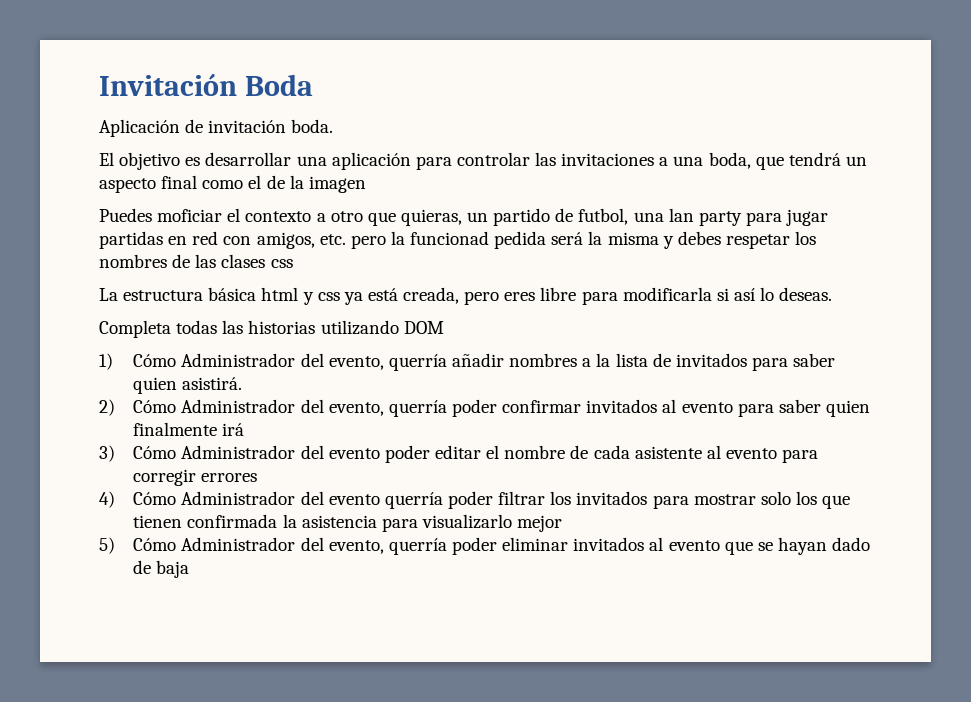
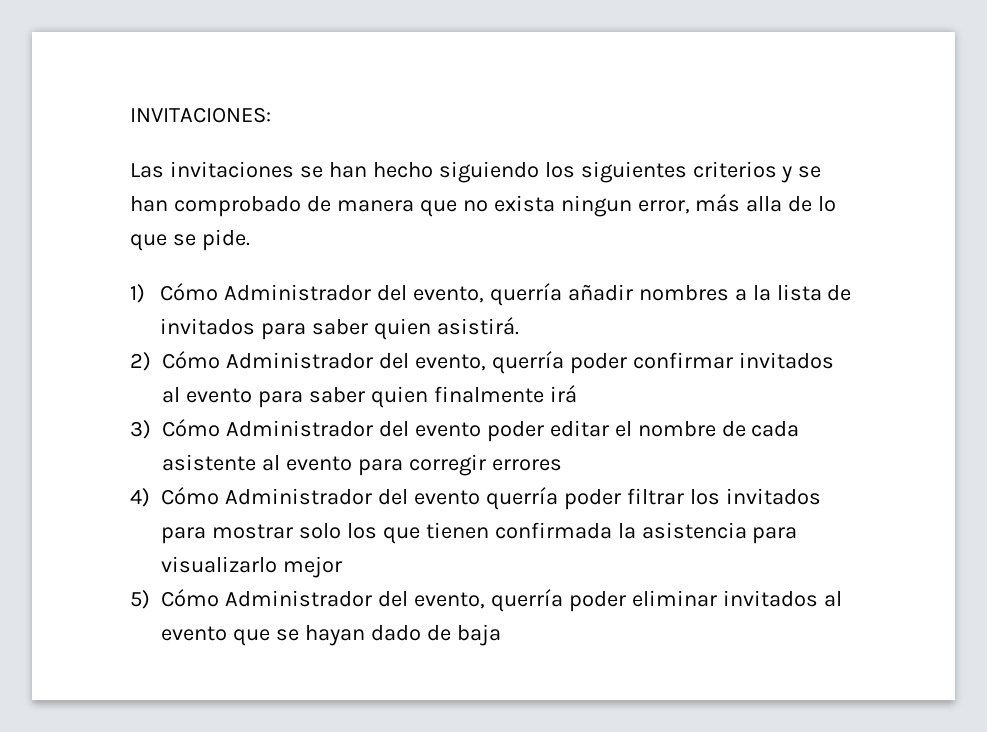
- Invitación Boda
- Aplicación de invitación boda.
- El objetivo es desarrollar una aplicación para controlar las invitaciones a una boda, que tendrá un aspecto final como el de la imagen
- Puedes moficiar el contexto a otro que quieras, un partido de futbol, una lan party para jugar partidas en red con amigos, etc. pero la funcionad pedida será la misma y debes respetar los nombres de las clases css
- La estructura básica html y css ya está creada, pero eres libre para modificarla si así lo deseas.
- Completa todas las historias utilizando DOM
+ INVITACIONES:
+ Las invitaciones se han hecho siguiendo los siguientes criterios y se han comprobado de manera que no exista ningun error, más alla de lo que se pide.

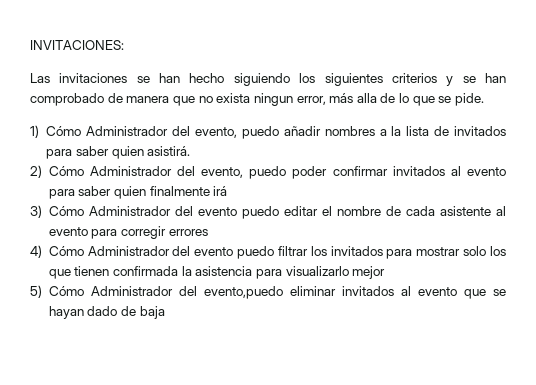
- 1) Cómo Administrador del evento, querría añadir nombres a la lista de invitados para saber quien asistirá.
+ 1) Cómo Administrador del evento, puedo añadir nombres a la lista de invitados para saber quien asistirá.
- 2) Cómo Administrador del evento, querría poder confirmar invitados al evento para saber quien finalmente irá
+ 2) Cómo Administrador del evento, puedo poder confirmar invitados al evento para saber quien finalmente irá
- 3) Cómo Administrador del evento poder editar el nombre de cada asistente al evento para corregir errores
+ 3) Cómo Administrador del evento puedo editar el nombre de cada asistente al evento para corregir errores
- 4) Cómo Administrador del evento querría poder filtrar los invitados para mostrar solo los que tienen confirmada la asistencia para visualizarlo mejor
+ 4) Cómo Administrador del evento puedo filtrar los invitados para mostrar solo los que tienen confirmada la asistencia para visualizarlo mejor
- 5) Cómo Administrador del evento, querría poder eliminar invitados al evento que se hayan dado de baja
+ 5) Cómo Administrador del evento,puedo eliminar invitados al evento que se hayan dado de baja

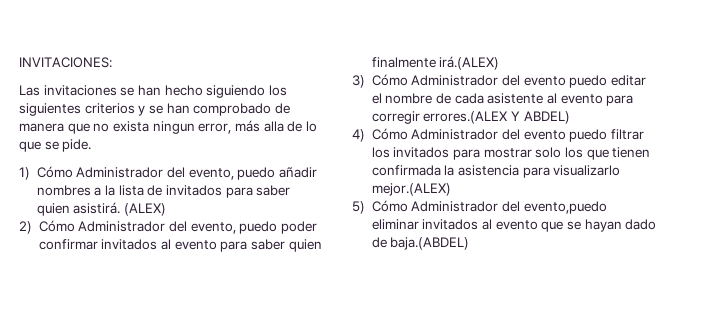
+ (ALEX)
- 2) Cómo Administrador del evento, puedo poder confirmar invitados al evento para saber quien finalmente irá
+ 2) Cómo Administrador del evento, puedo poder confirmar invitados al evento para saber quien finalmente irá.(ALEX)
- 3) Cómo Administrador del evento puedo editar el nombre de cada asistente al evento para corregir errores
+ 3) Cómo Administrador del evento puedo editar el nombre de cada asistente al evento para corregir errores.(ALEX Y ABDEL)
- 4) Cómo Administrador del evento puedo filtrar los invitados para mostrar solo los que tienen confirmada la asistencia para visualizarlo mejor
+ 4) Cómo Administrador del evento puedo filtrar los invitados para mostrar solo los que tienen confirmada la asistencia para visualizarlo mejor.(ALEX)
- 5) Cómo Administrador del evento,puedo eliminar invitados al evento que se hayan dado de baja
+ 5) Cómo Administrador del evento,puedo eliminar invitados al evento que se hayan dado de baja.(ABDEL)

